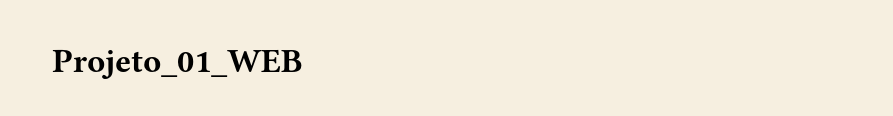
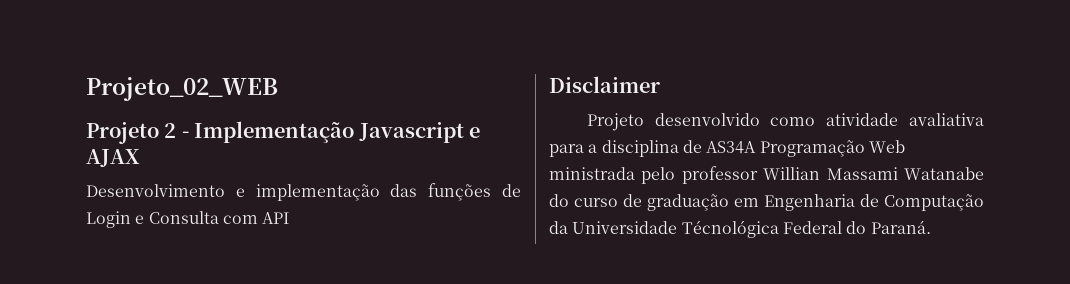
- Projeto_01_WEB
+ Projeto_02_WEB
+ Projeto 2 - Implementação Javascript e AJAX
+ Desenvolvimento e implementação das funções de Login e Consulta com API
+ Disclaimer
+ Projeto desenvolvido como atividade avaliativa para a disciplina de AS34A Programação Web ministrada pelo professor Willian Massami Watanabe do curso de graduação em Engenharia de Computação da Universidade Técnológica Federal do Paraná.

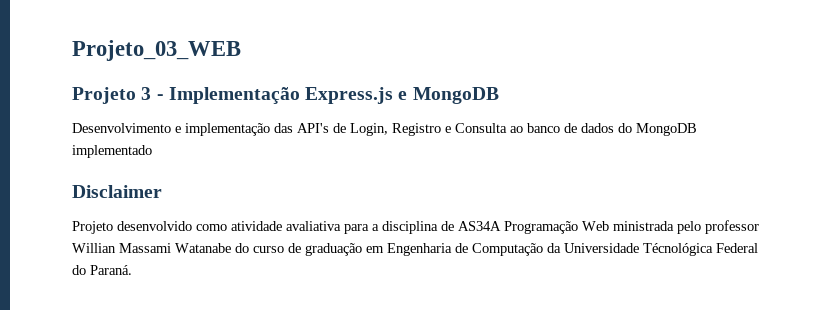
- Projeto_02_WEB
- Projeto 2 - Implementação Javascript e AJAX
+ Projeto_03_WEB
+ Projeto 3 - Implementação Express.js e MongoDB
- Desenvolvimento e implementação das funções de Login e Consulta com API
+ Desenvolvimento e implementação das API's de Login, Registro e Consulta ao banco de dados do MongoDB implementado

